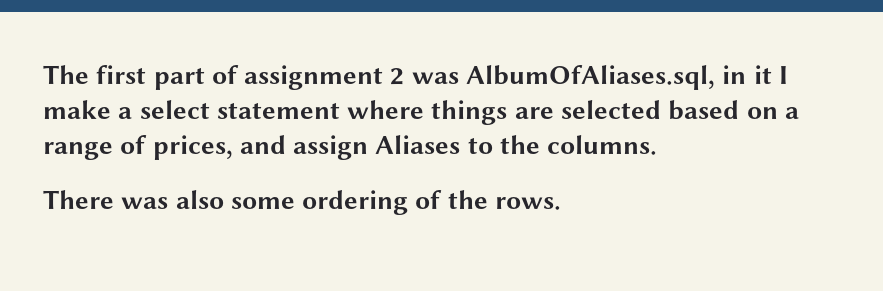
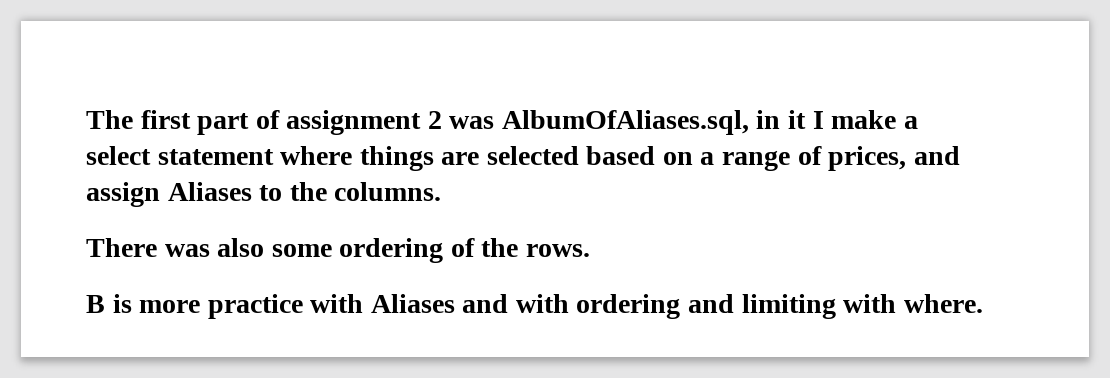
+ B is more practice with Aliases and with ordering and limiting with where.

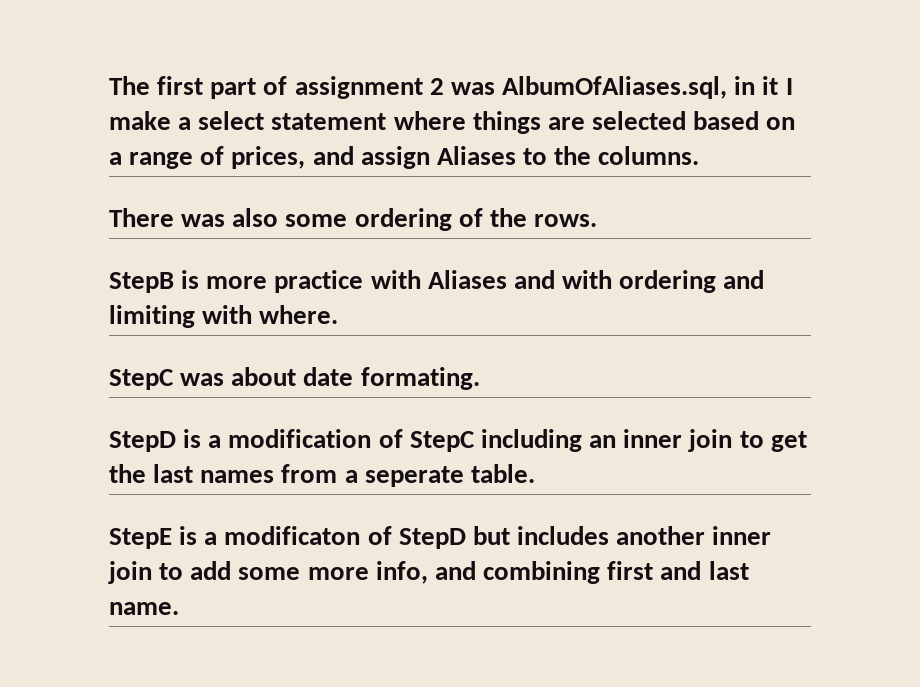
- B is more practice with Aliases and with ordering and limiting with where.
+ StepB is more practice with Aliases and with ordering and limiting with where.
+ StepC was about date formating.
+ StepD is a modification of StepC including an inner join to get the last names from a seperate table.
+ StepE is a modificaton of StepD but includes another inner join to add some more info, and combining first and last name.

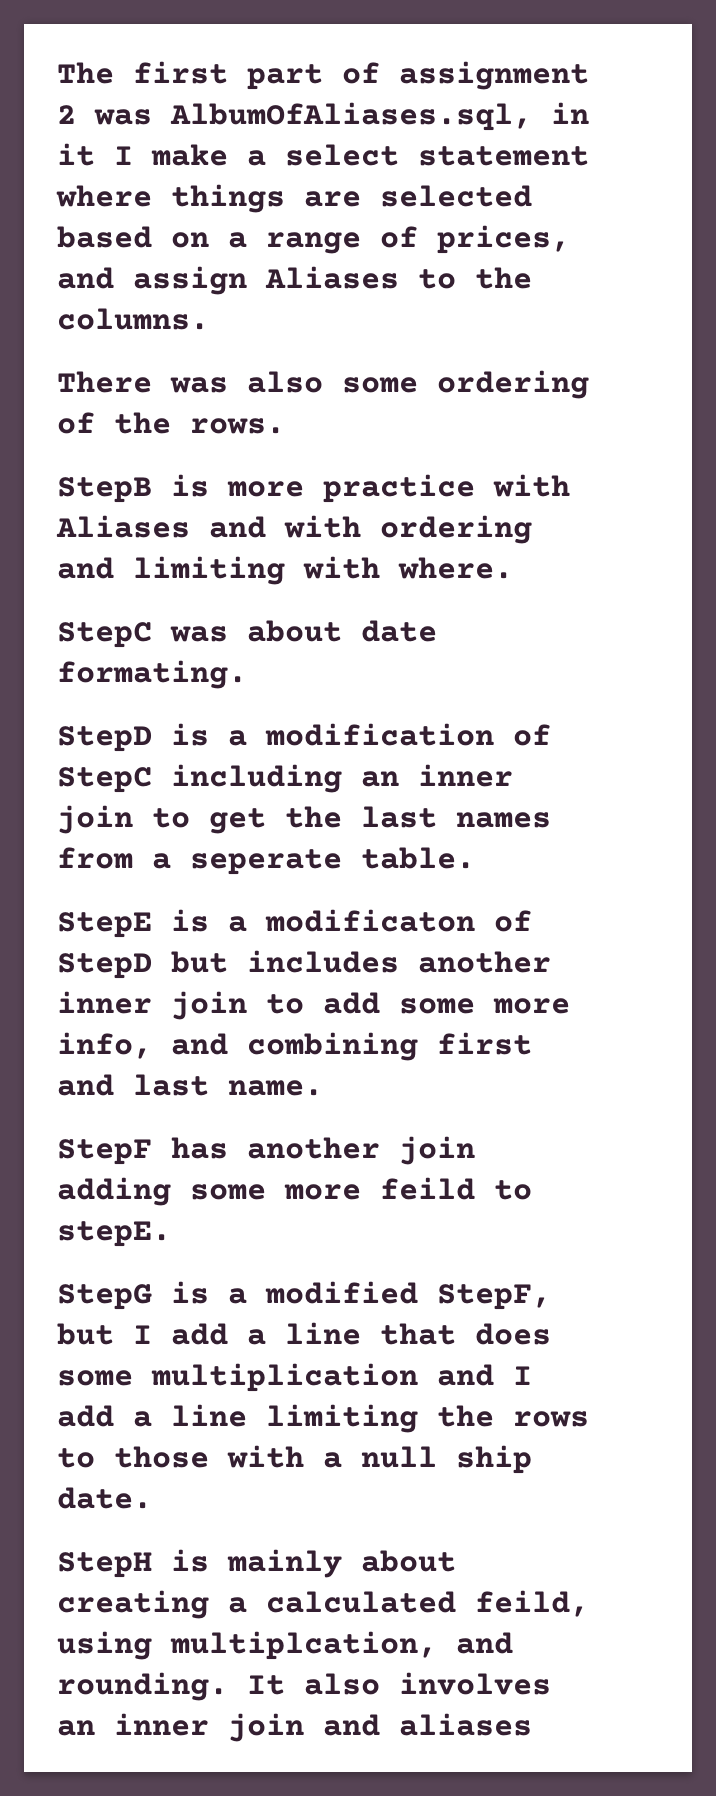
+ StepF has another join adding some more feild to stepE.
+ StepG is a modified StepF, but I add a line that does some multiplication and I add a line limiting the rows to those with a null ship date.
+ StepH is mainly about creating a calculated feild, using multiplcation, and rounding. It also involves an inner join and aliases

